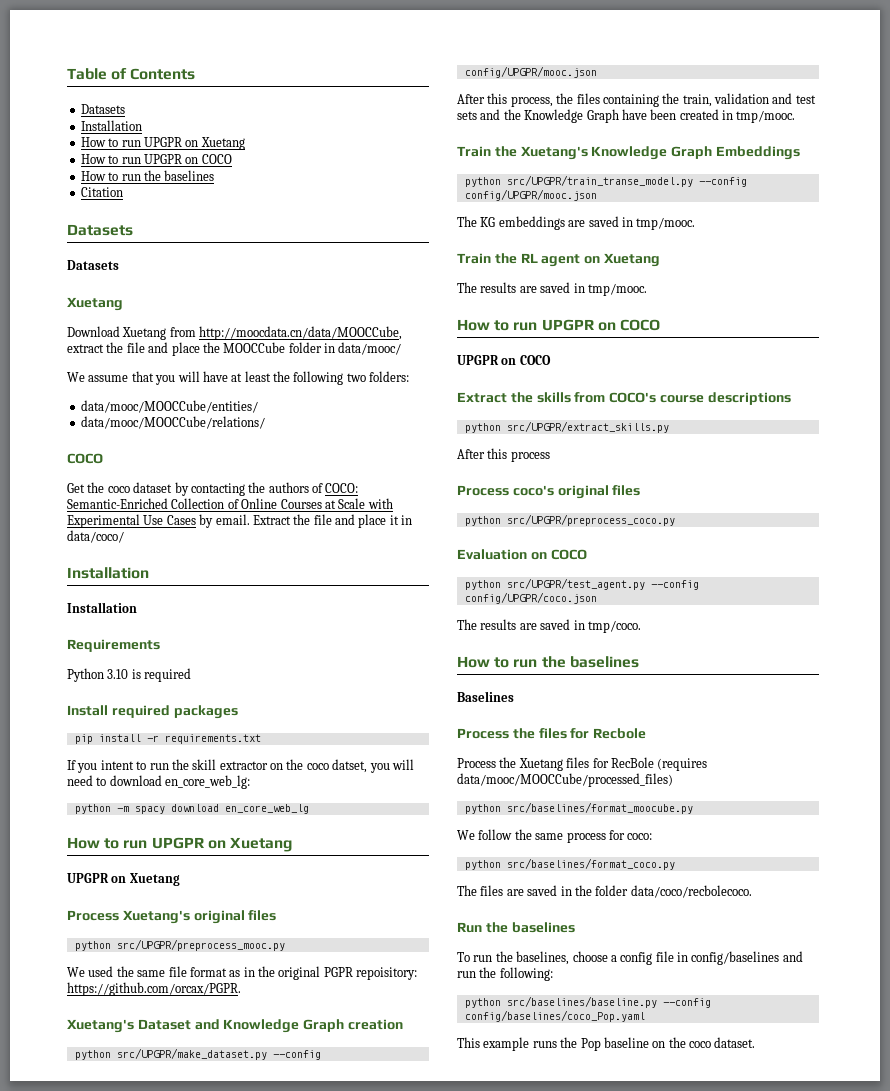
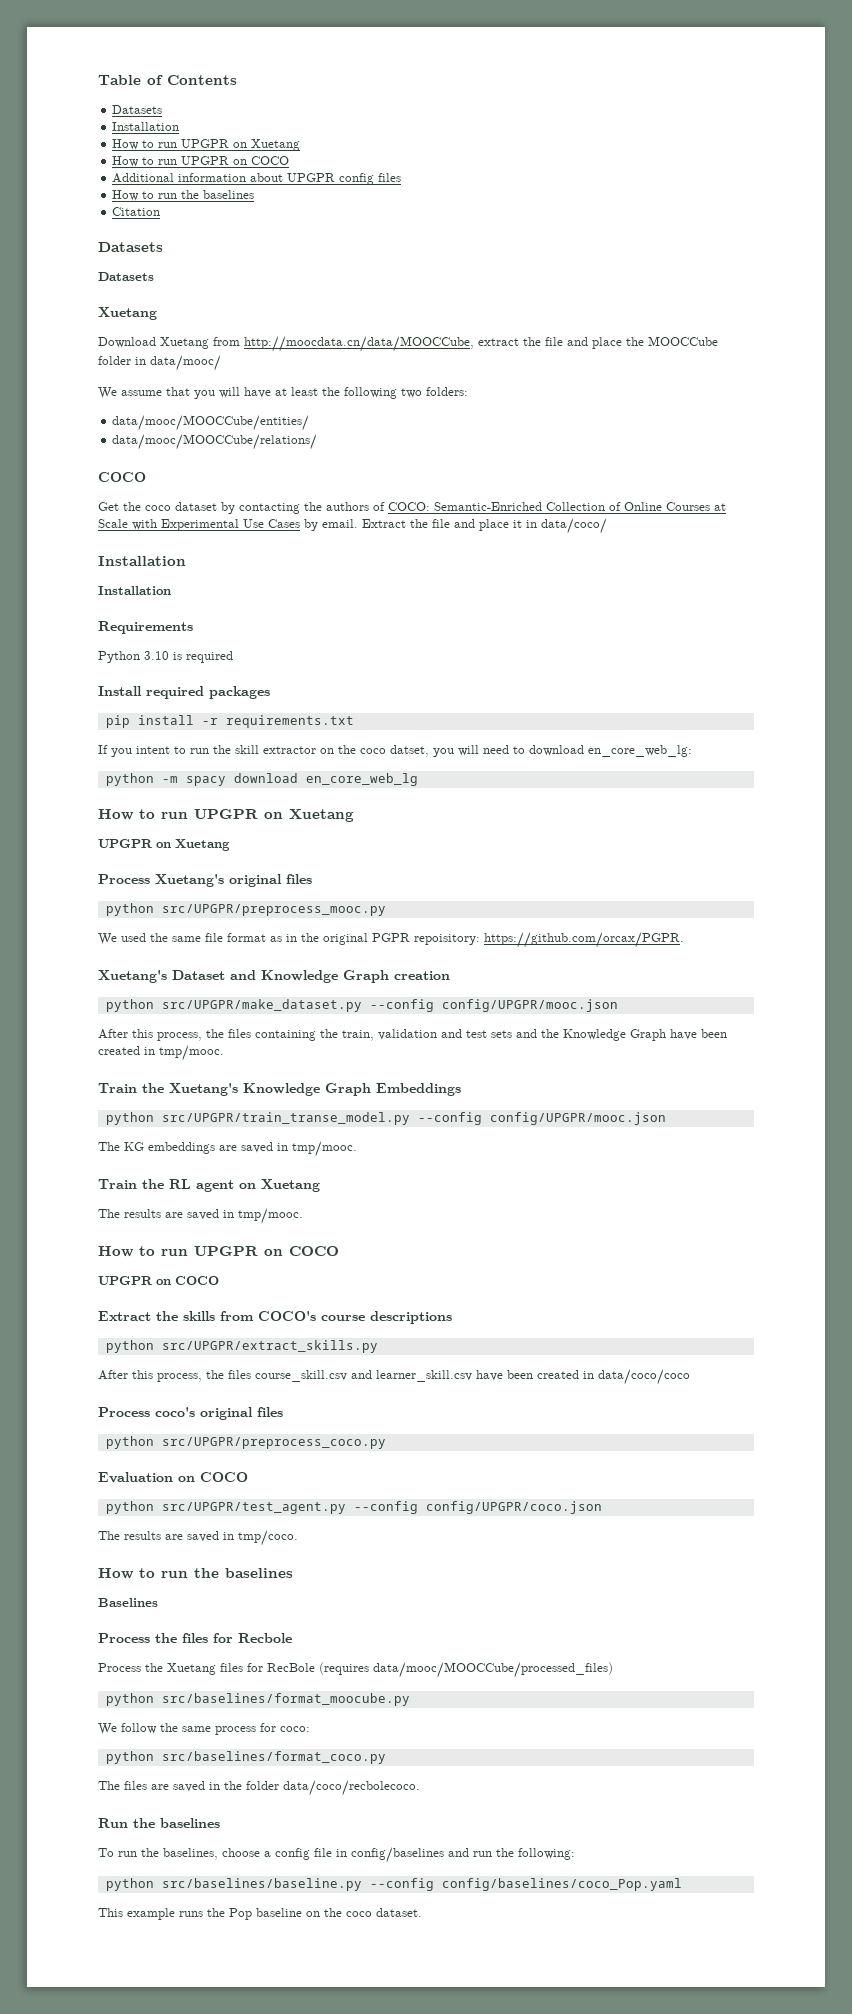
+ Additional information about UPGPR config files
- After this process
+ After this process, the files course_skill.csv and learner_skill.csv have been created in data/coco/coco

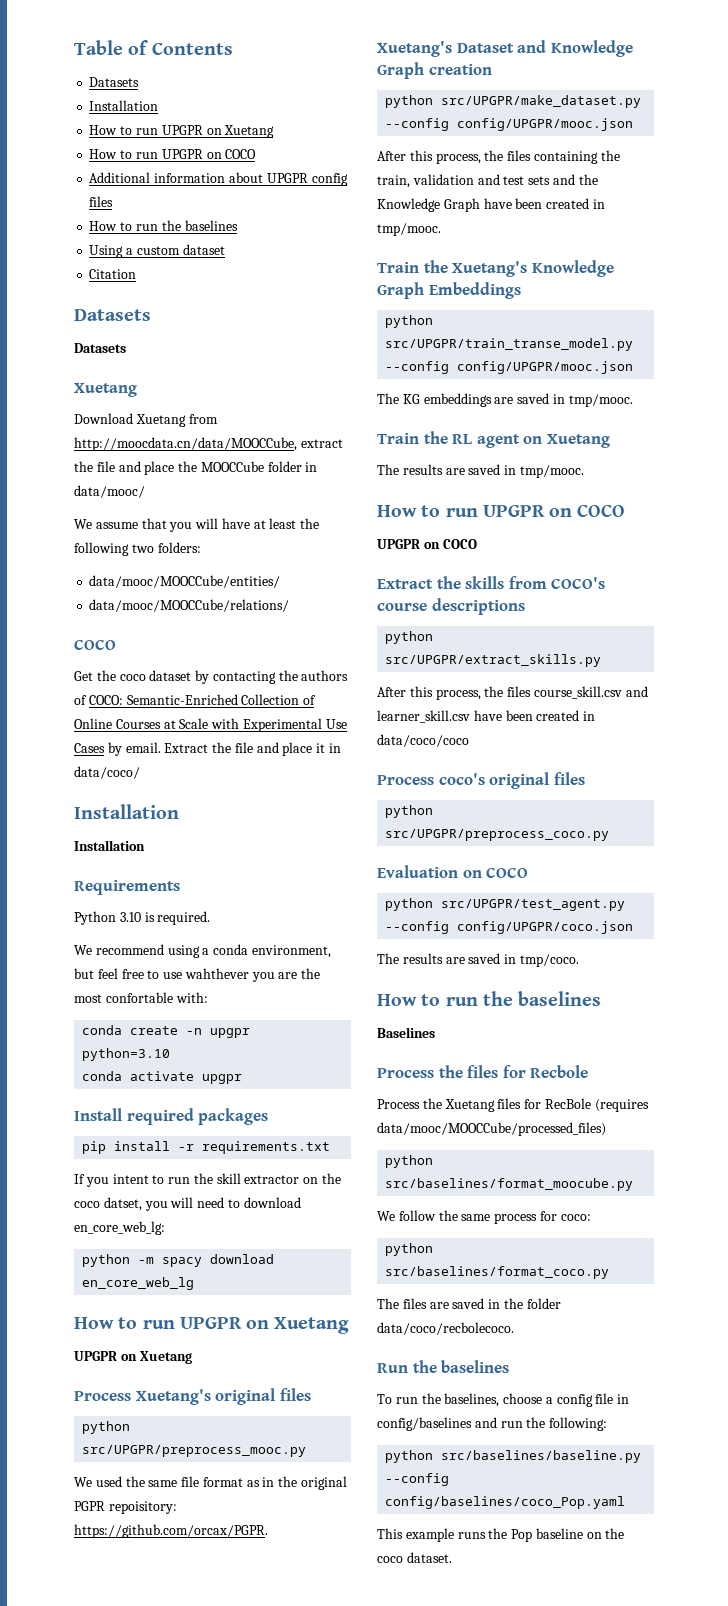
+ Using a custom dataset
- Python 3.10 is required
+ Python 3.10 is required.
+ We recommend using a conda environment, but feel free to use wahthever you are the most confortable with:
+ conda create -n upgpr python=3.10
+ conda activate upgpr

